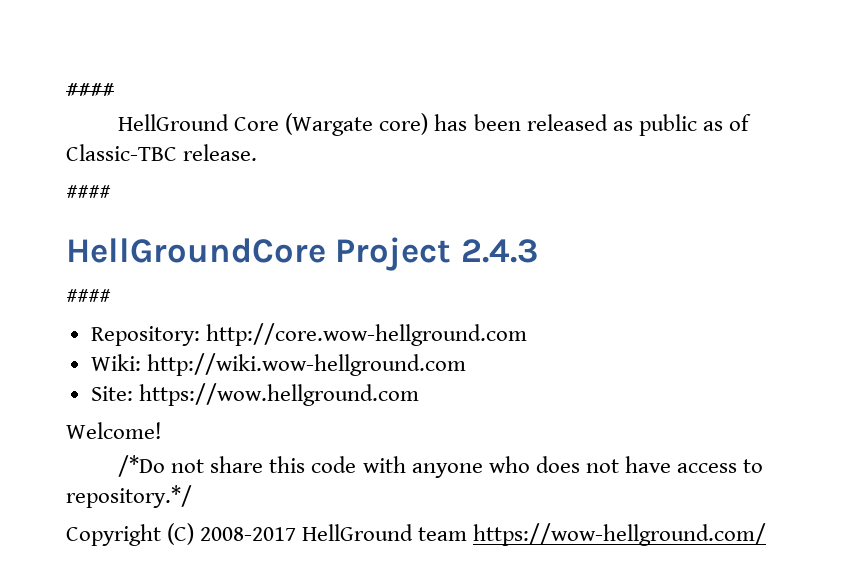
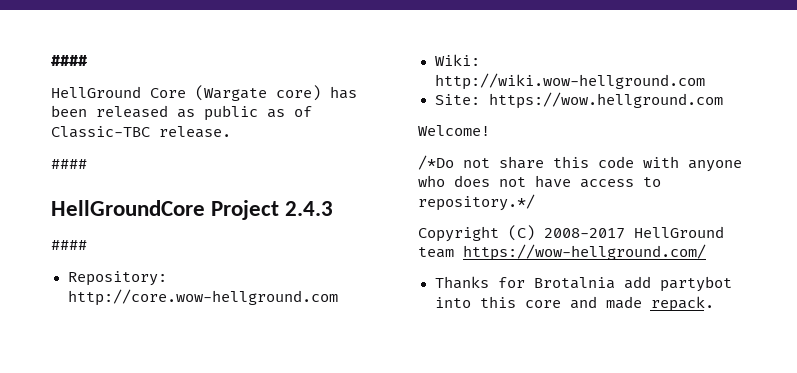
+ Thanks for Brotalnia add partybot into this core and made repack.

